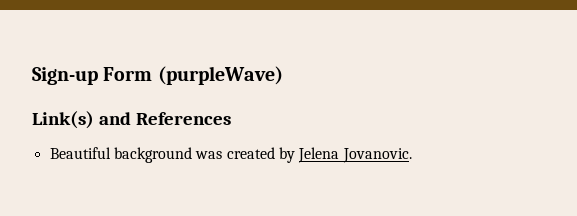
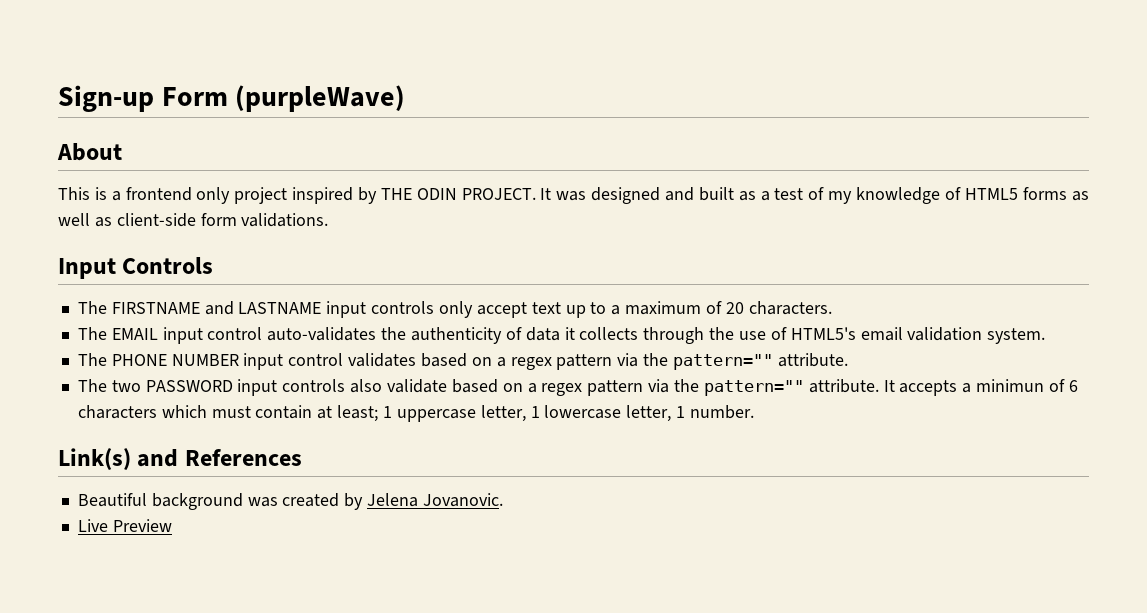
+ About
+ This is a frontend only project inspired by THE ODIN PROJECT. It was designed and built as a test of my knowledge of HTML5 forms as well as client-side form validations.
+ Input Controls
+ The FIRSTNAME and LASTNAME input controls only accept text up to a maximum of 20 characters.
+ The EMAIL input control auto-validates the authenticity of data it collects through the use of HTML5's email validation system.
+ The PHONE NUMBER input control validates based on a regex pattern via the pattern="" attribute.
+ The two PASSWORD input controls also validate based on a regex pattern via the pattern="" attribute. It accepts a minimun of 6 characters which must contain at least; 1 uppercase letter, 1 lowercase letter, 1 number.
+ Live Preview

